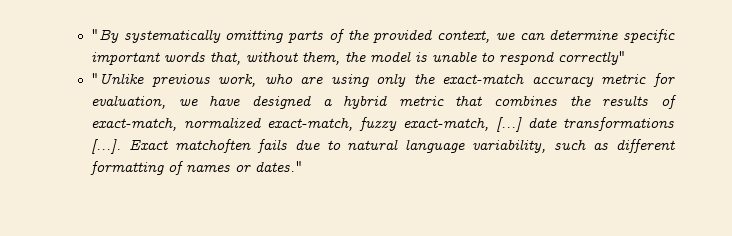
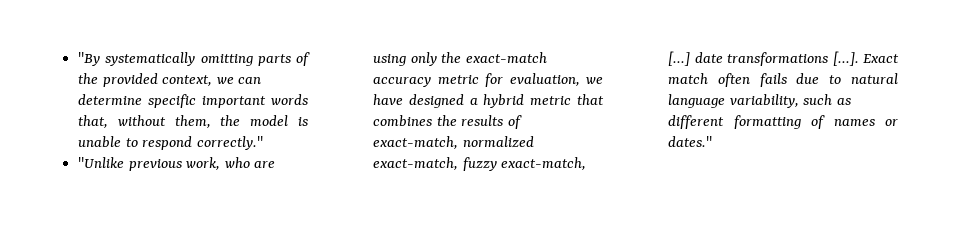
- "By systematically omitting parts of the provided context, we can determine specific important words that, without them, the model is unable to respond correctly"
+ "By systematically omitting parts of the provided context, we can determine specific important words that, without them, the model is unable to respond correctly."
- "Unlike previous work, who are using only the exact-match accuracy metric for evaluation, we have designed a hybrid metric that combines the results of exact-match, normalized exact-match, fuzzy exact-match, [...] date transformations [...]. Exact matchoften fails due to natural language variability, such as different formatting of names or dates."
+ "Unlike previous work, who are using only the exact-match accuracy metric for evaluation, we have designed a hybrid metric that combines the results of exact-match, normalized exact-match, fuzzy exact-match, [...] date transformations [...]. Exact match often fails due to natural language variability, such as different formatting of names or dates."

